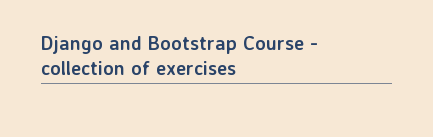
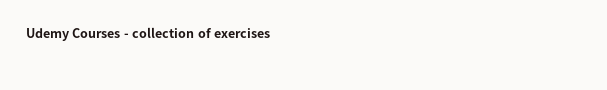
- Django and Bootstrap Course - collection of exercises
+ Udemy Courses - collection of exercises

